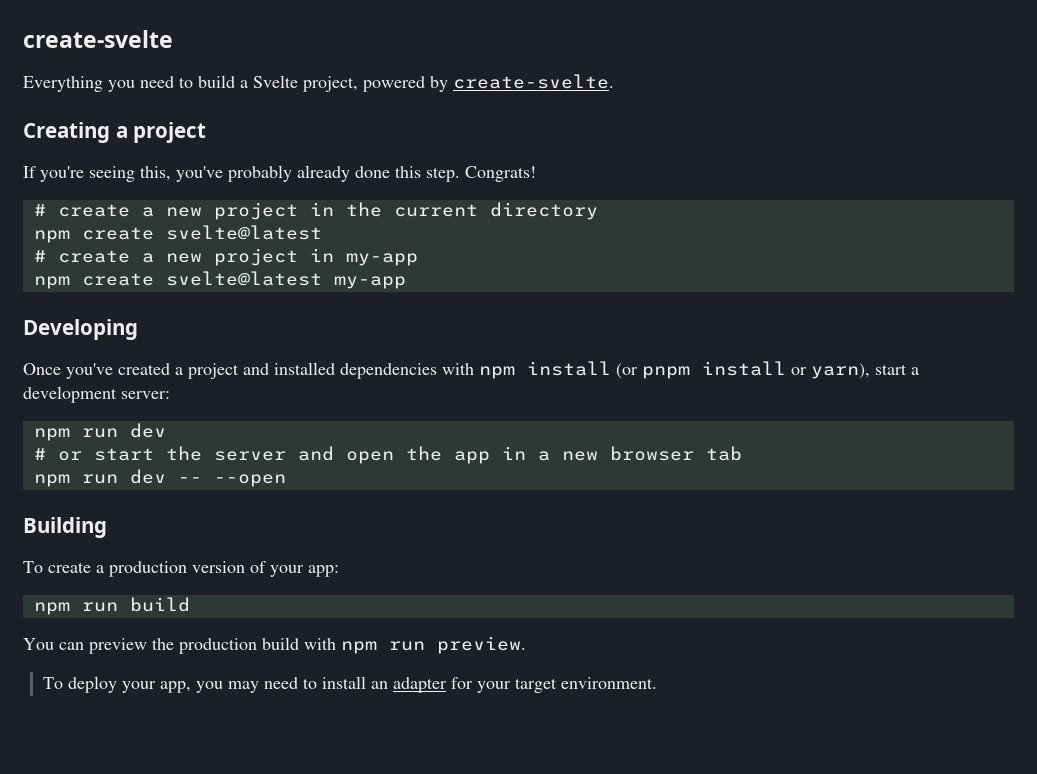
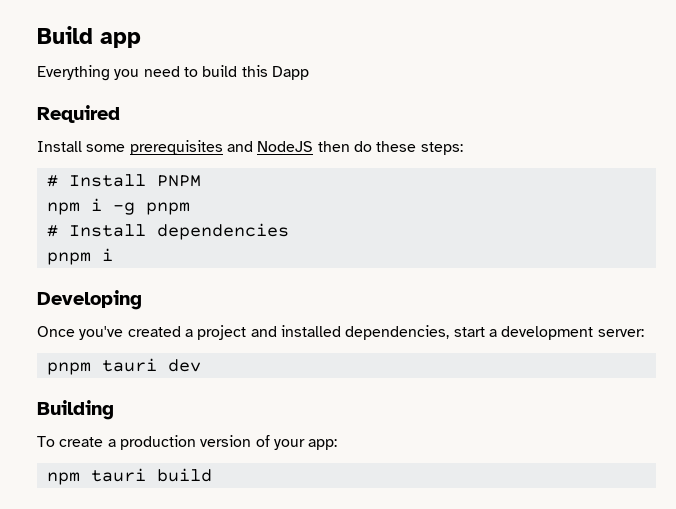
- create-svelte
+ Build app
- Everything you need to build a Svelte project, powered by create-svelte.
- Creating a project
- If you're seeing this, you've probably already done this step. Congrats!
- # create a new project in the current directory
- npm create svelte@latest
- # create a new project in my-app
- npm create svelte@latest my-app
+ Everything you need to build this Dapp
+ Required
+ Install some prerequisites and NodeJS then do these steps:
+ # Install PNPM
+ npm i -g pnpm
+ # Install dependencies
+ pnpm i
- Once you've created a project and installed dependencies with npm install (or pnpm install or yarn), start a development server:
- npm run dev
- # or start the server and open the app in a new browser tab
- npm run dev -- --open
+ Once you've created a project and installed dependencies, start a development server:
+ pnpm tauri dev
- npm run build
- You can preview the production build with npm run preview.
- To deploy your app, you may need to install an adapter for your target environment.
+ npm tauri build

